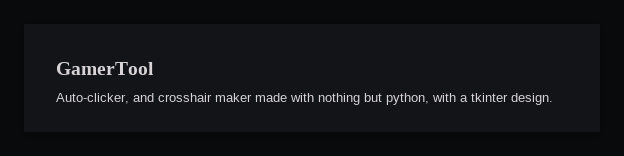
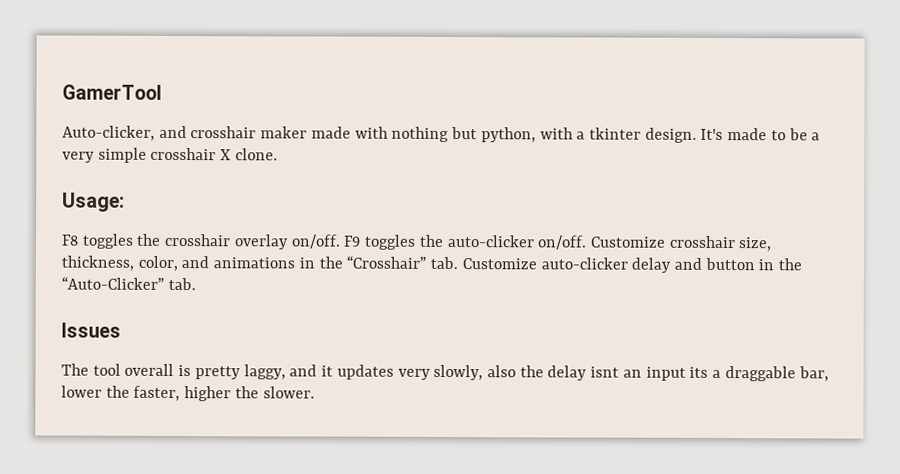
+ It's made to be a very simple crosshair X clone.
+ Usage:
+ F8 toggles the crosshair overlay on/off. F9 toggles the auto-clicker on/off. Customize crosshair size, thickness, color, and animations in the “Crosshair” tab. Customize auto-clicker delay and button in the “Auto-Clicker” tab.
+ Issues
+ The tool overall is pretty laggy, and it updates very slowly, also the delay isnt an input its a draggable bar, lower the faster, higher the slower.

